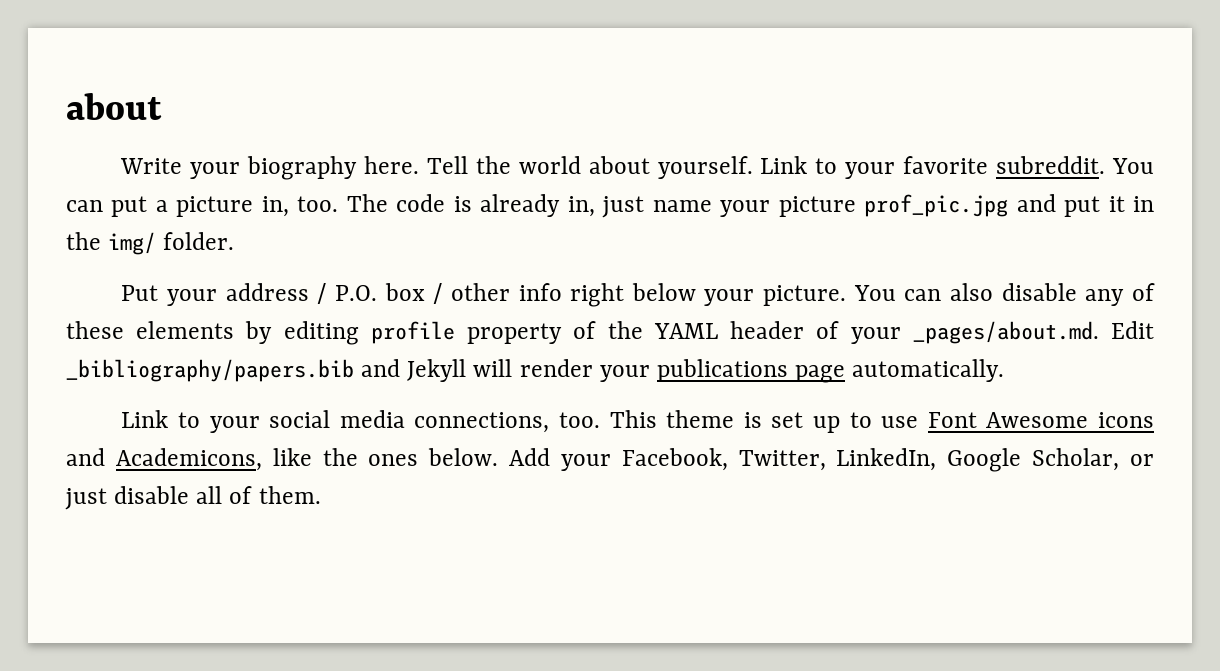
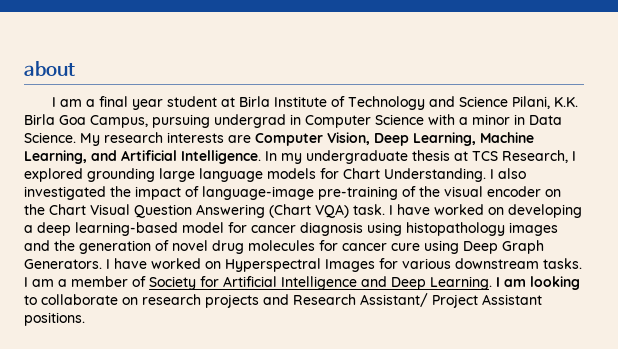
- Write your biography here. Tell the world about yourself. Link to your favorite subreddit. You can put a picture in, too. The code is already in, just name your picture prof_pic.jpg and put it in the img/ folder.
- Put your address / P.O. box / other info right below your picture. You can also disable any of these elements by editing profile property of the YAML header of your _pages/about.md. Edit _bibliography/papers.bib and Jekyll will render your publications page automatically.
- Link to your social media connections, too. This theme is set up to use Font Awesome icons and Academicons, like the ones below. Add your Facebook, Twitter, LinkedIn, Google Scholar, or just disable all of them.
+ I am a final year student at Birla Institute of Technology and Science Pilani, K.K. Birla Goa Campus, pursuing undergrad in Computer Science with a minor in Data Science. My research interests are Computer Vision, Deep Learning, Machine Learning, and Artificial Intelligence. In my undergraduate thesis at TCS Research, I explored grounding large language models for Chart Understanding. I also investigated the impact of language-image pre-training of the visual encoder on the Chart Visual Question Answering (Chart VQA) task. I have worked on developing a deep learning-based model for cancer diagnosis using histopathology images and the generation of novel drug molecules for cancer cure using Deep Graph Generators. I have worked on Hyperspectral Images for various downstream tasks. I am a member of Society for Artificial Intelligence and Deep Learning. I am looking to collaborate on research projects and Research Assistant/ Project Assistant positions.

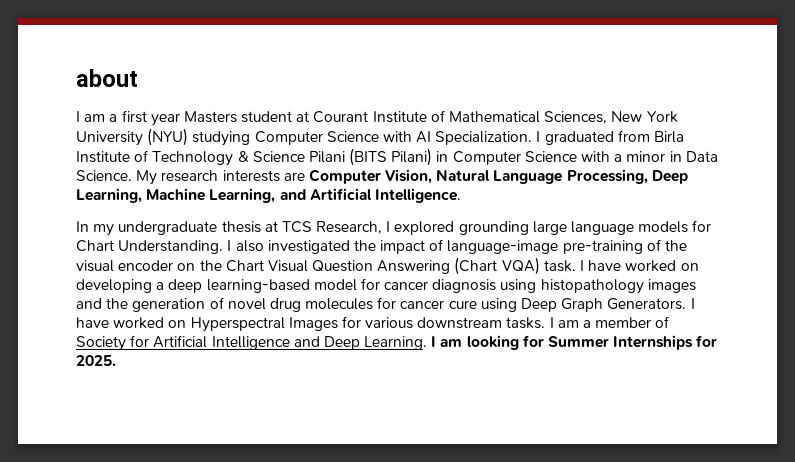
- I am a final year student at Birla Institute of Technology and Science Pilani, K.K. Birla Goa Campus, pursuing undergrad in Computer Science with a minor in Data Science.
+ I am a first year Masters student at Courant Institute of Mathematical Sciences, New York University (NYU) studying Computer Science with AI Specialization. I graduated from Birla Institute of Technology & Science Pilani (BITS Pilani) in Computer Science with a minor in Data Science.
- My research interests are Computer Vision, Deep Learning, Machine Learning, and Artificial Intelligence. In my undergraduate thesis at TCS Research, I explored grounding large language models for Chart Understanding.
+ My research interests are Computer Vision, Natural Language Processing, Deep Learning, Machine Learning, and Artificial Intelligence.
+ In my undergraduate thesis at TCS Research, I explored grounding large language models for Chart Understanding.
- I am looking to collaborate on research projects and Research Assistant/ Project Assistant positions.
+ I am looking for Summer Internships for 2025.

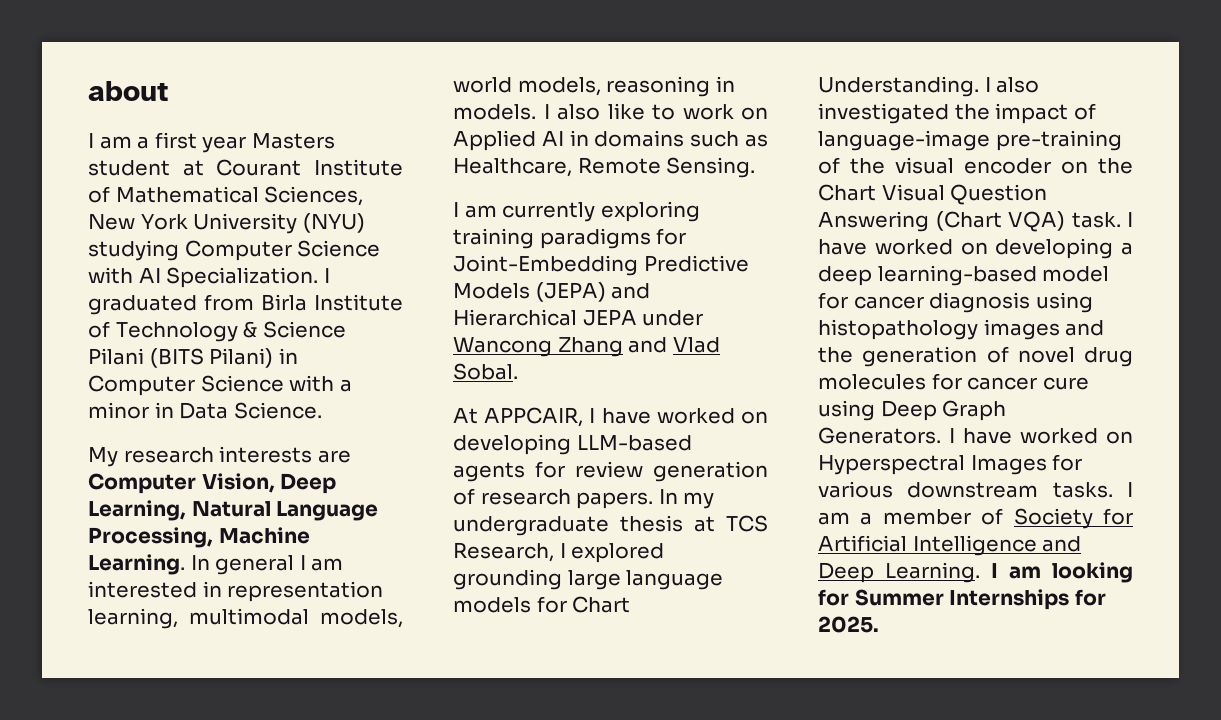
- I graduated from Birla Institute of Technology & Science Pilani (BITS Pilani) in Computer Science with a minor in Data Science. My research interests are Computer Vision, Natural Language Processing, Deep Learning, Machine Learning, and Artificial Intelligence.
- In my undergraduate thesis at TCS Research, I explored grounding large language models for Chart Understanding.
+ I graduated from Birla Institute of Technology & Science Pilani (BITS Pilani) in Computer Science with a minor in Data Science.
+ My research interests are Computer Vision, Deep Learning, Natural Language Processing, Machine Learning. In general I am interested in representation learning, multimodal models, world models, reasoning in models. I also like to work on Applied AI in domains such as Healthcare, Remote Sensing.
+ I am currently exploring training paradigms for Joint-Embedding Predictive Models (JEPA) and Hierarchical JEPA under Wancong Zhang and Vlad Sobal.
+ At APPCAIR, I have worked on developing LLM-based agents for review generation of research papers. In my undergraduate thesis at TCS Research, I explored grounding large language models for Chart Understanding.

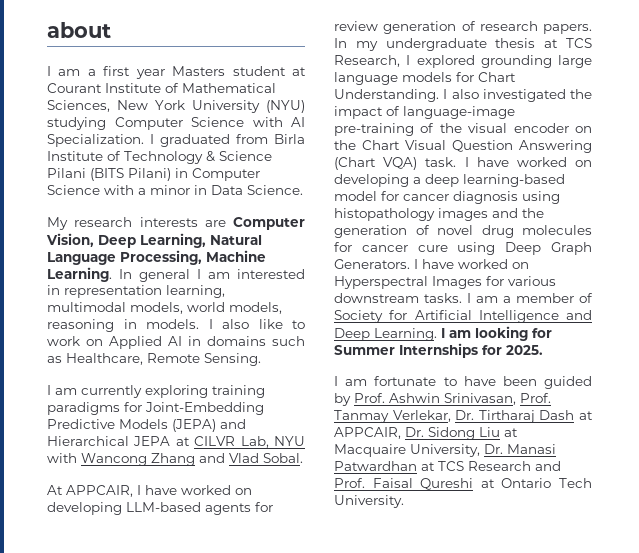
- I am currently exploring training paradigms for Joint-Embedding Predictive Models (JEPA) and Hierarchical JEPA under Wancong Zhang and Vlad Sobal.
+ I am currently exploring training paradigms for Joint-Embedding Predictive Models (JEPA) and Hierarchical JEPA at CILVR Lab, NYU with Wancong Zhang and Vlad Sobal.
+ I am fortunate to have been guided by Prof. Ashwin Srinivasan, Prof. Tanmay Verlekar, Dr. Tirtharaj Dash at APPCAIR, Dr. Sidong Liu at Macquaire University, Dr. Manasi Patwardhan at TCS Research and Prof. Faisal Qureshi at Ontario Tech University.

